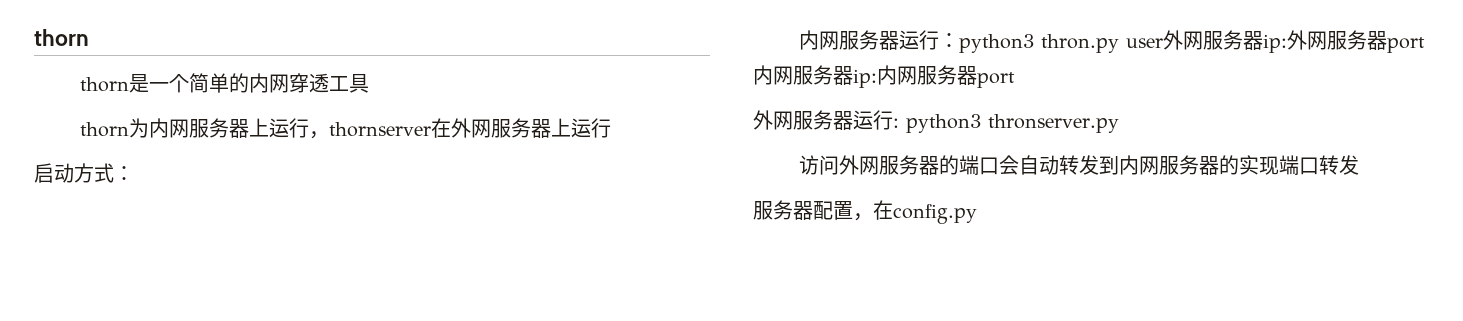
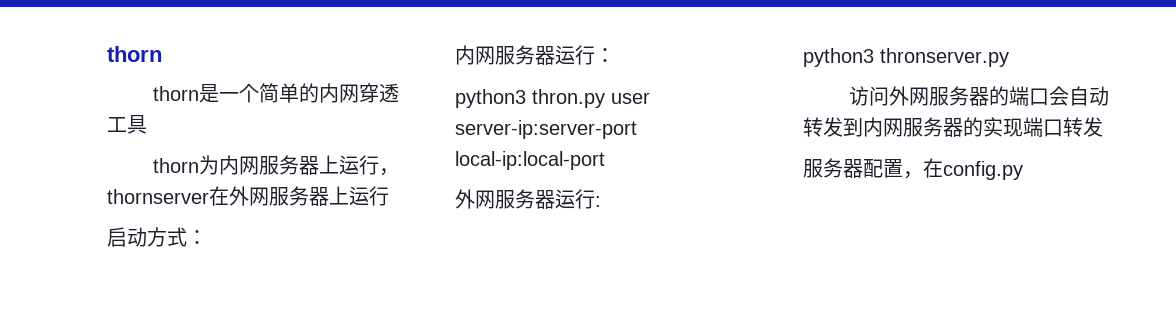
- 内网服务器运行：python3 thron.py user外网服务器ip:外网服务器port内网服务器ip:内网服务器port
+ 内网服务器运行：
+ python3 thron.py user server-ip:server-port local-ip:local-port
- 外网服务器运行: python3 thronserver.py
+ 外网服务器运行:
+ python3 thronserver.py

